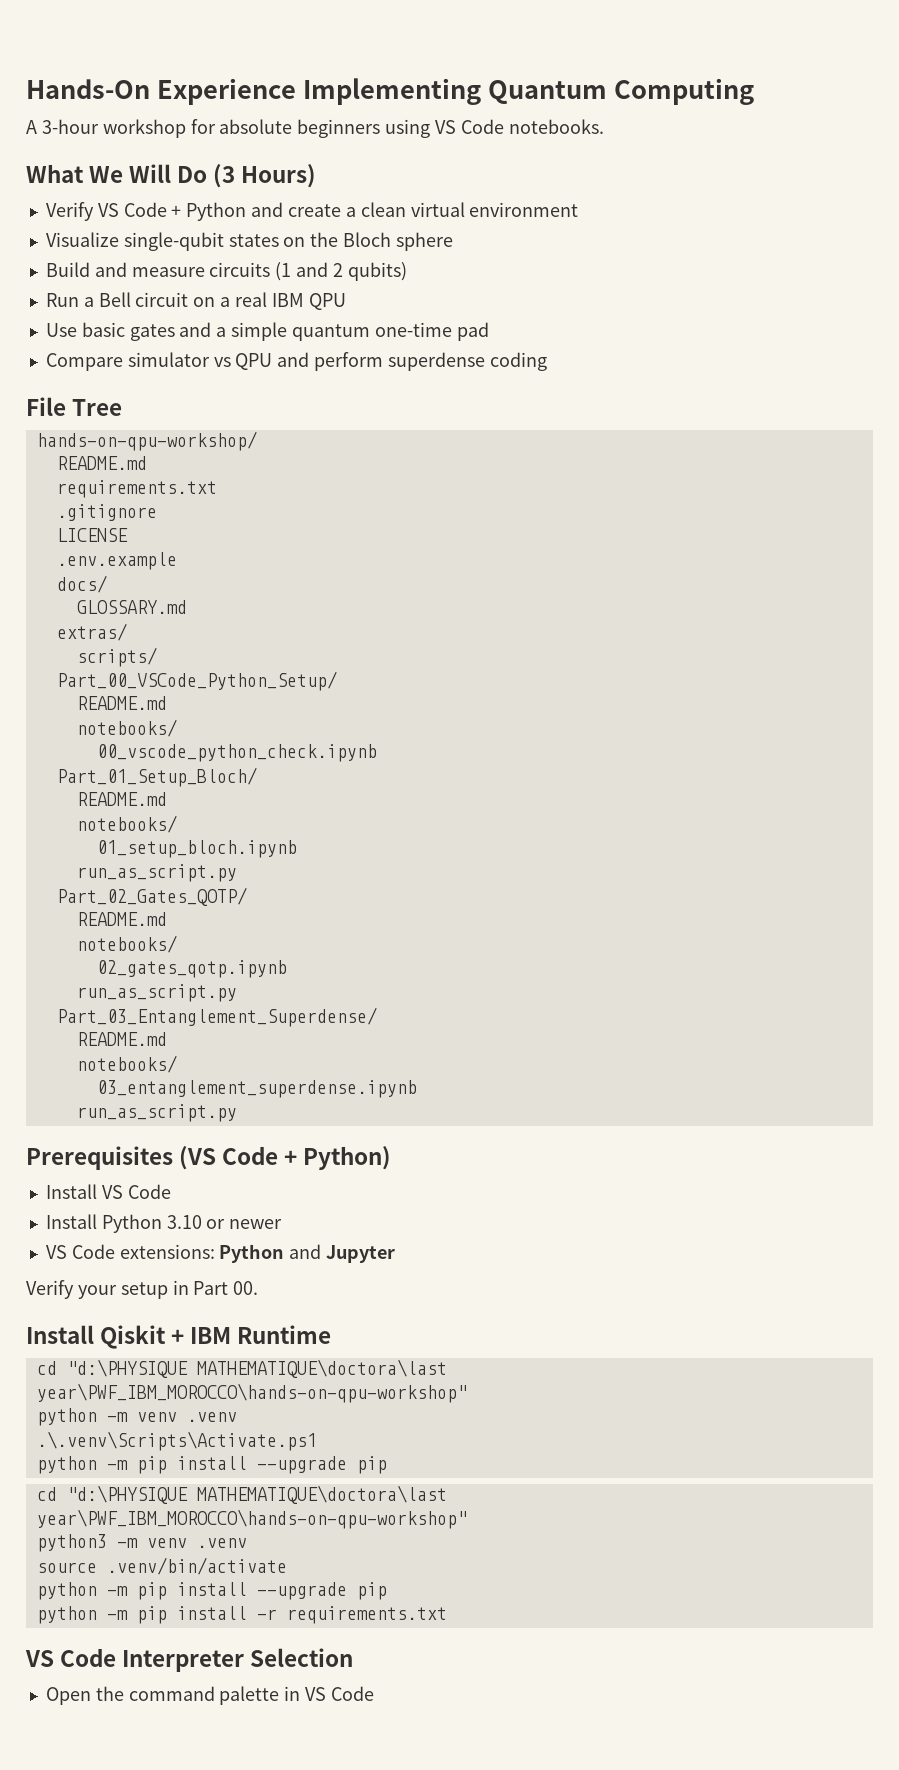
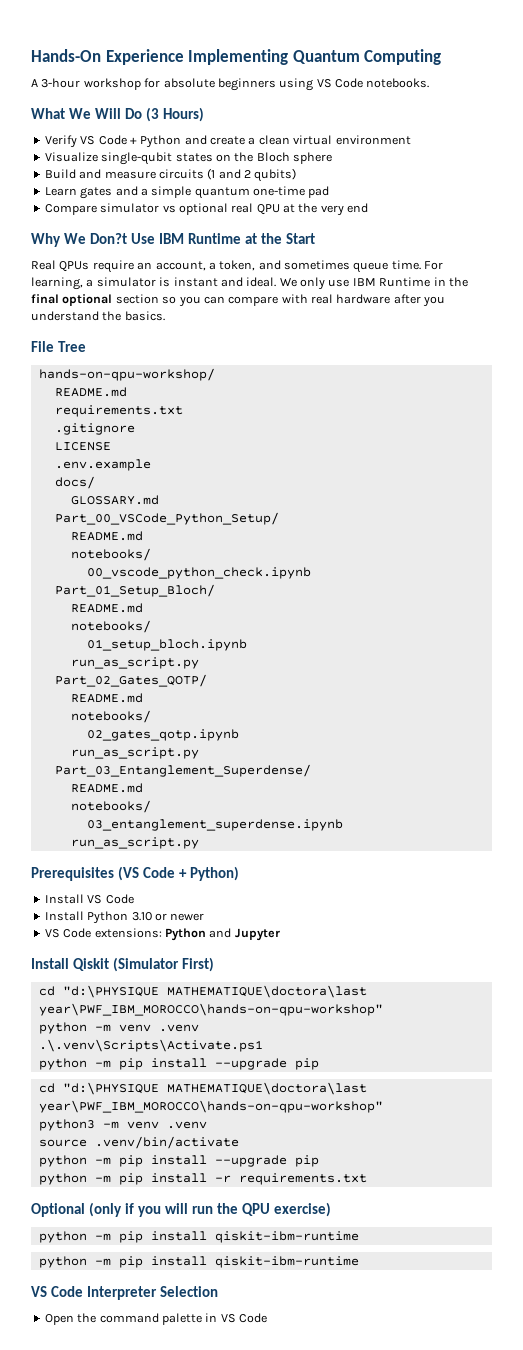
- Run a Bell circuit on a real IBM QPU
- Use basic gates and a simple quantum one-time pad
+ Learn gates and a simple quantum one-time pad
- Compare simulator vs QPU and perform superdense coding
+ Compare simulator vs optional real QPU at the very end
+ Why We Don?t Use IBM Runtime at the Start
+ Real QPUs require an account, a token, and sometimes queue time. For learning, a simulator is instant and ideal. We only use IBM Runtime in the final optional section so you can compare with real hardware after you understand the basics.
- extras/
- scripts/
- Verify your setup in Part 00.
- Install Qiskit + IBM Runtime
+ Install Qiskit (Simulator First)
+ Optional (only if you will run the QPU exercise)
+ python -m pip install qiskit-ibm-runtime
+ python -m pip install qiskit-ibm-runtime

